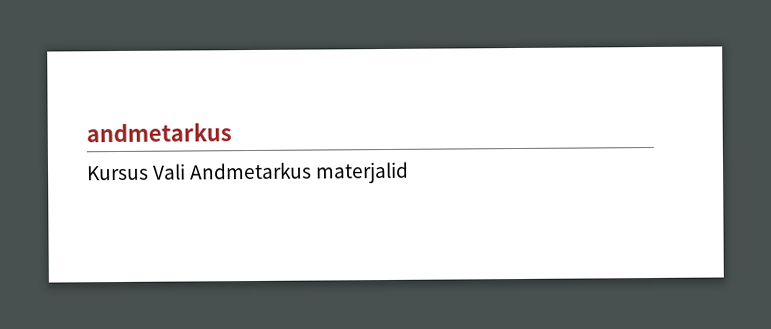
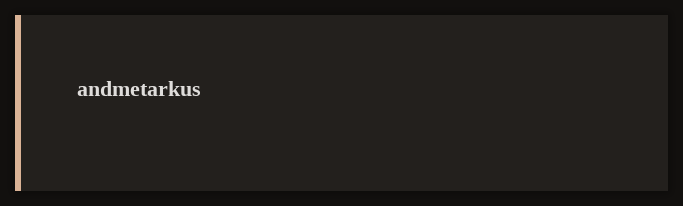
- Kursus Vali Andmetarkus materjalid

